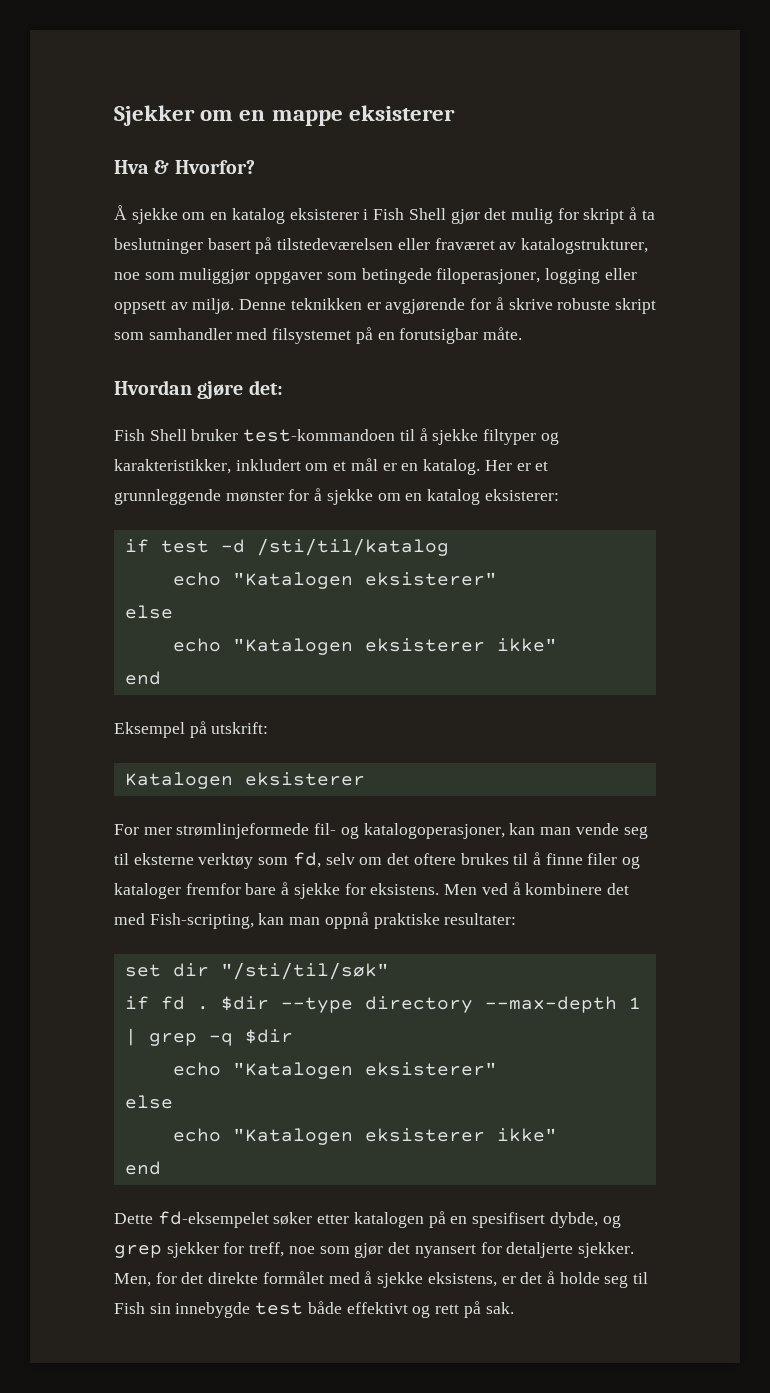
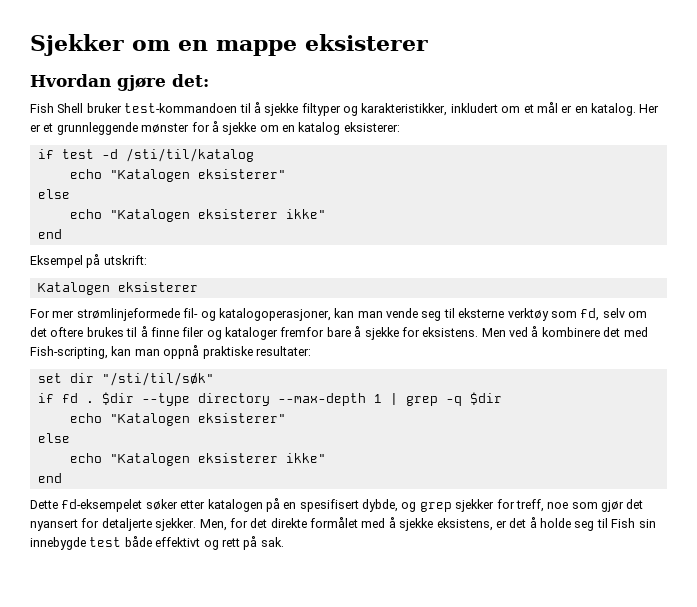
- Hva & Hvorfor?
- Å sjekke om en katalog eksisterer i Fish Shell gjør det mulig for skript å ta beslutninger basert på tilstedeværelsen eller fraværet av katalogstrukturer, noe som muliggjør oppgaver som betingede filoperasjoner, logging eller oppsett av miljø. Denne teknikken er avgjørende for å skrive robuste skript som samhandler med filsystemet på en forutsigbar måte.

